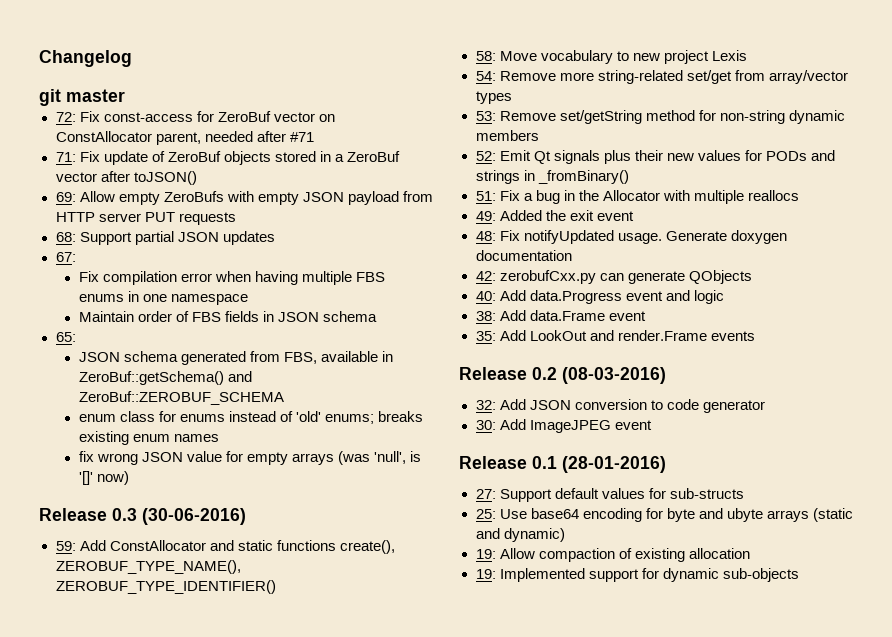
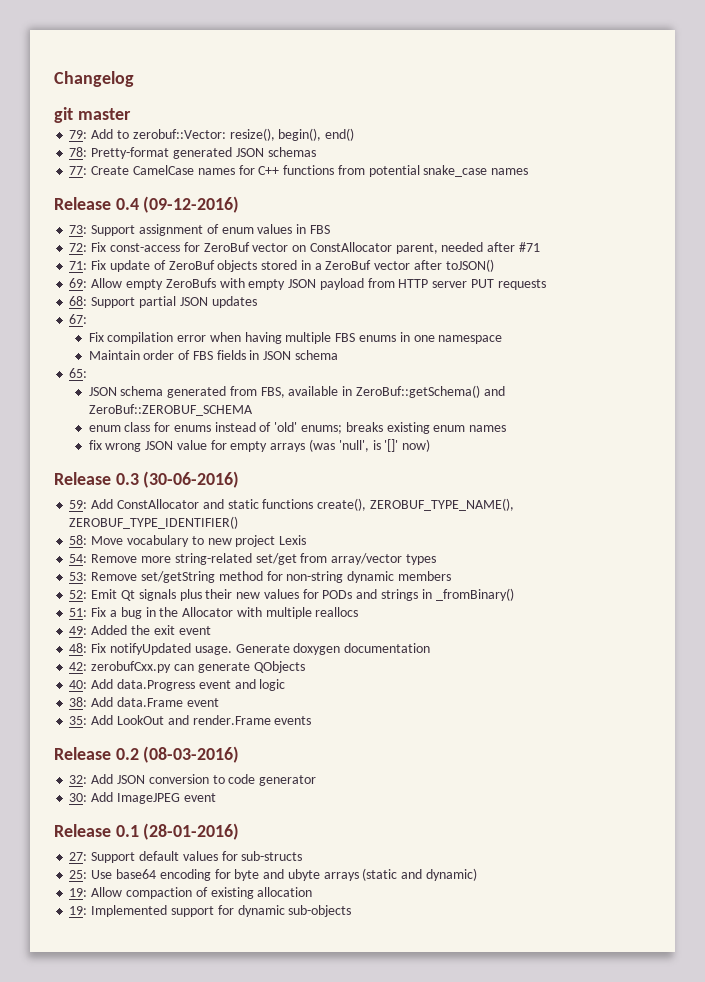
+ 79: Add to zerobuf::Vector: resize(), begin(), end()
+ 78: Pretty-format generated JSON schemas
+ 77: Create CamelCase names for C++ functions from potential snake_case names
+ Release 0.4 (09-12-2016)
+ 73: Support assignment of enum values in FBS

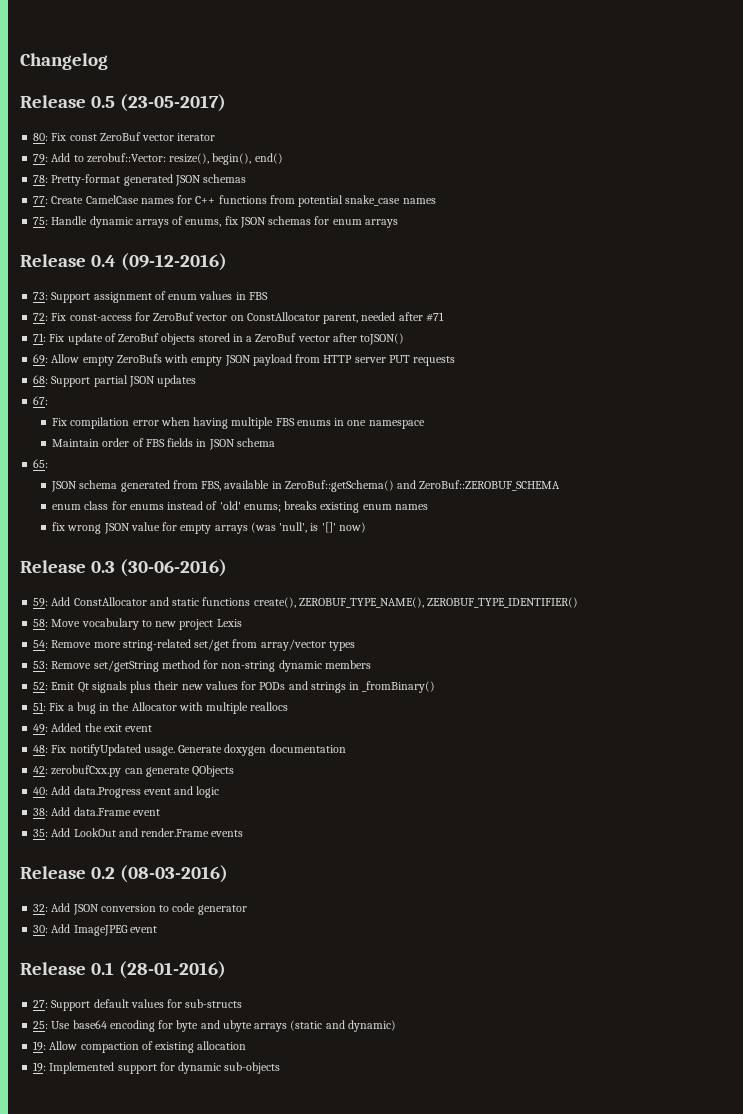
- git master
+ Release 0.5 (23-05-2017)
+ 80: Fix const ZeroBuf vector iterator
+ 75: Handle dynamic arrays of enums, fix JSON schemas for enum arrays

